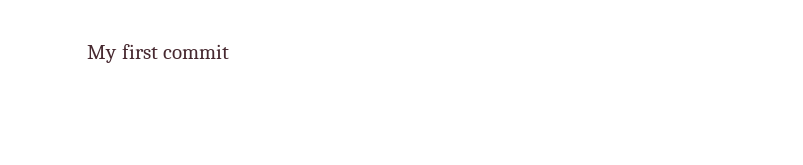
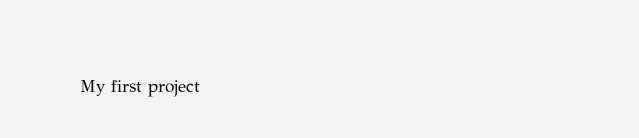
- My first commit
+ My first project

